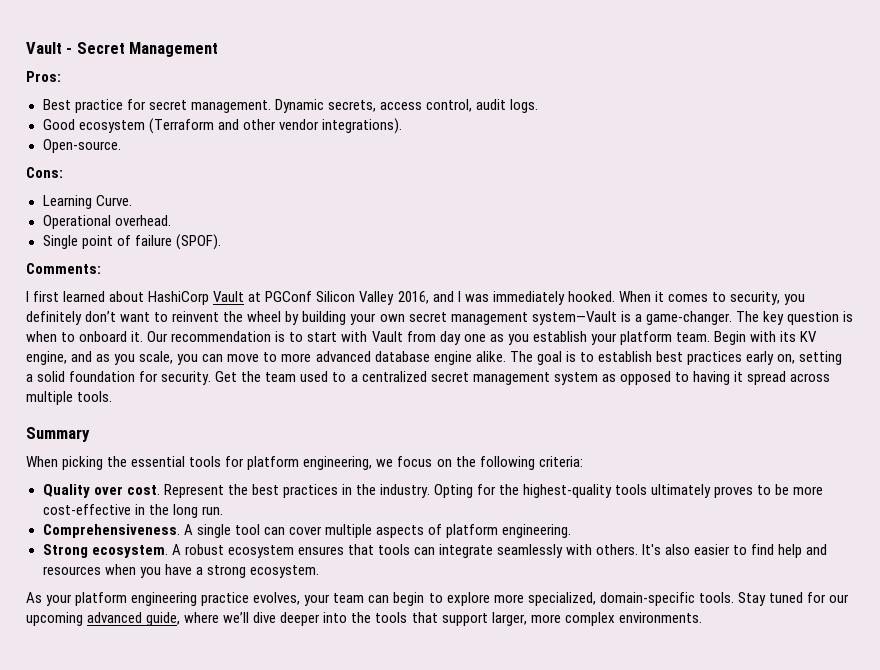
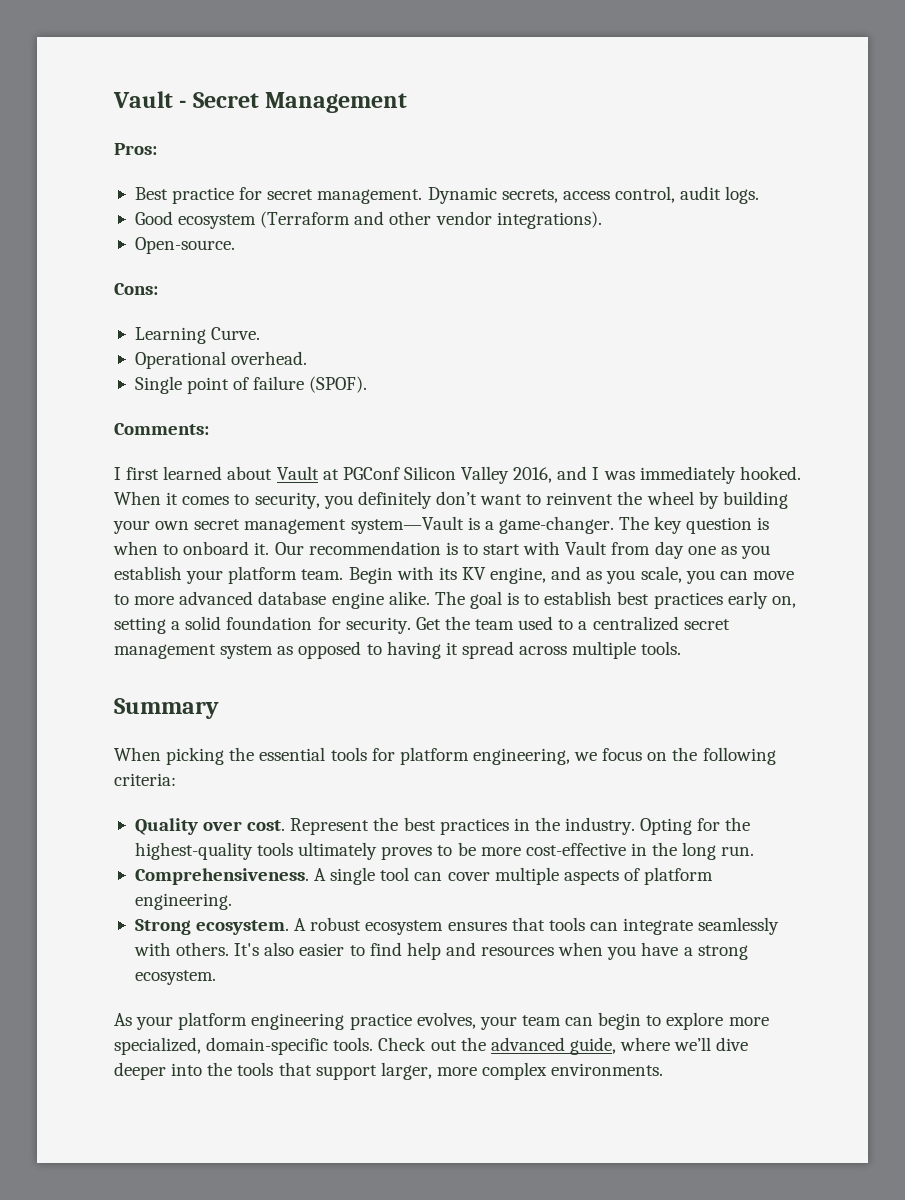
- I first learned about HashiCorp Vault at PGConf Silicon Valley 2016, and I was immediately hooked.
+ I first learned about Vault at PGConf Silicon Valley 2016, and I was immediately hooked.
- Stay tuned for our upcoming advanced guide, where we’ll dive deeper into the tools that support larger, more complex environments.
+ Check out the advanced guide, where we’ll dive deeper into the tools that support larger, more complex environments.

